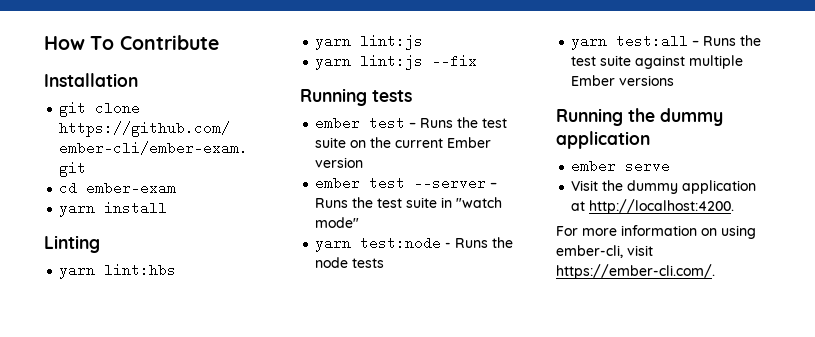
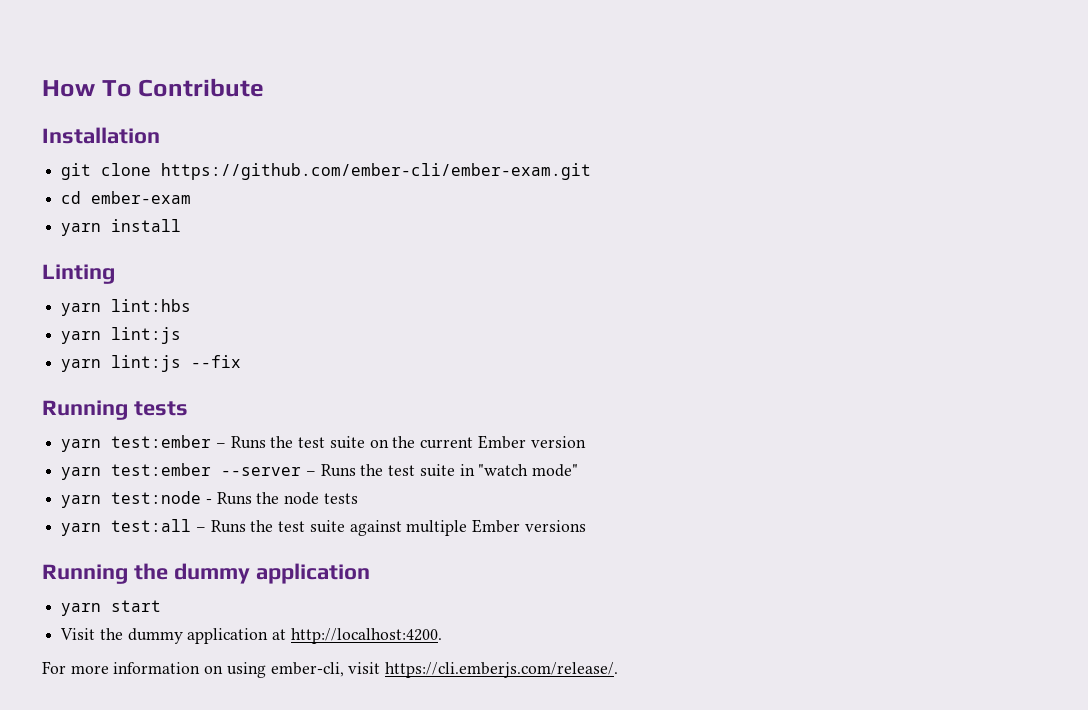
- ember test – Runs the test suite on the current Ember version
+ yarn test:ember – Runs the test suite on the current Ember version
- ember test --server – Runs the test suite in "watch mode"
+ yarn test:ember --server – Runs the test suite in "watch mode"
- ember serve
+ yarn start
- For more information on using ember-cli, visit https://ember-cli.com/.
+ For more information on using ember-cli, visit https://cli.emberjs.com/release/.

